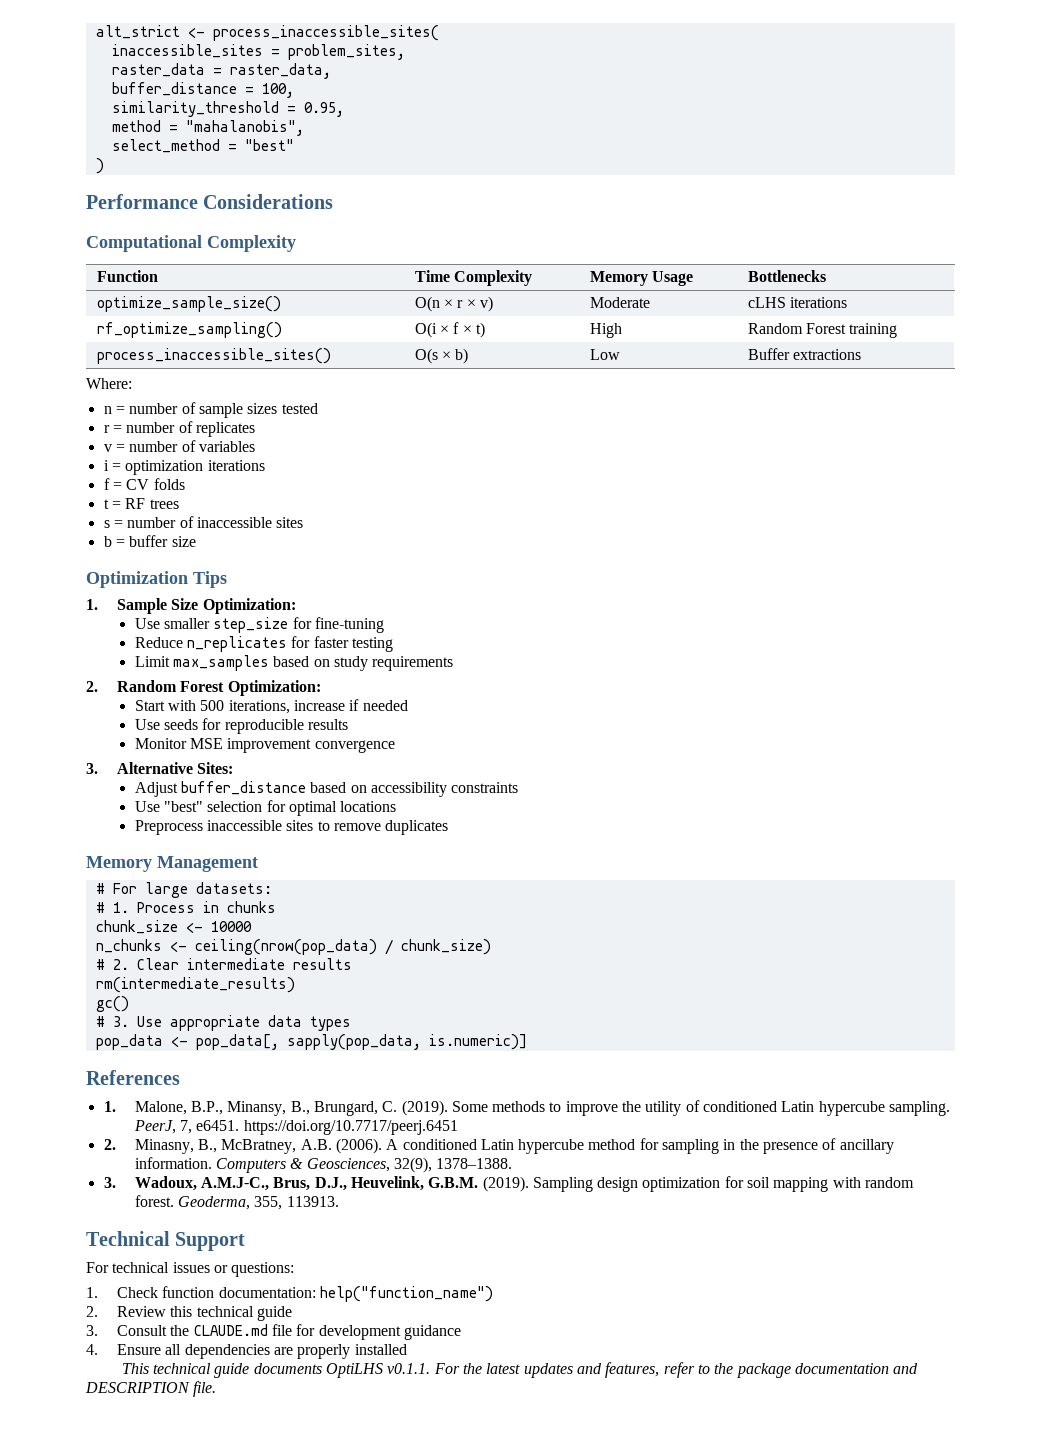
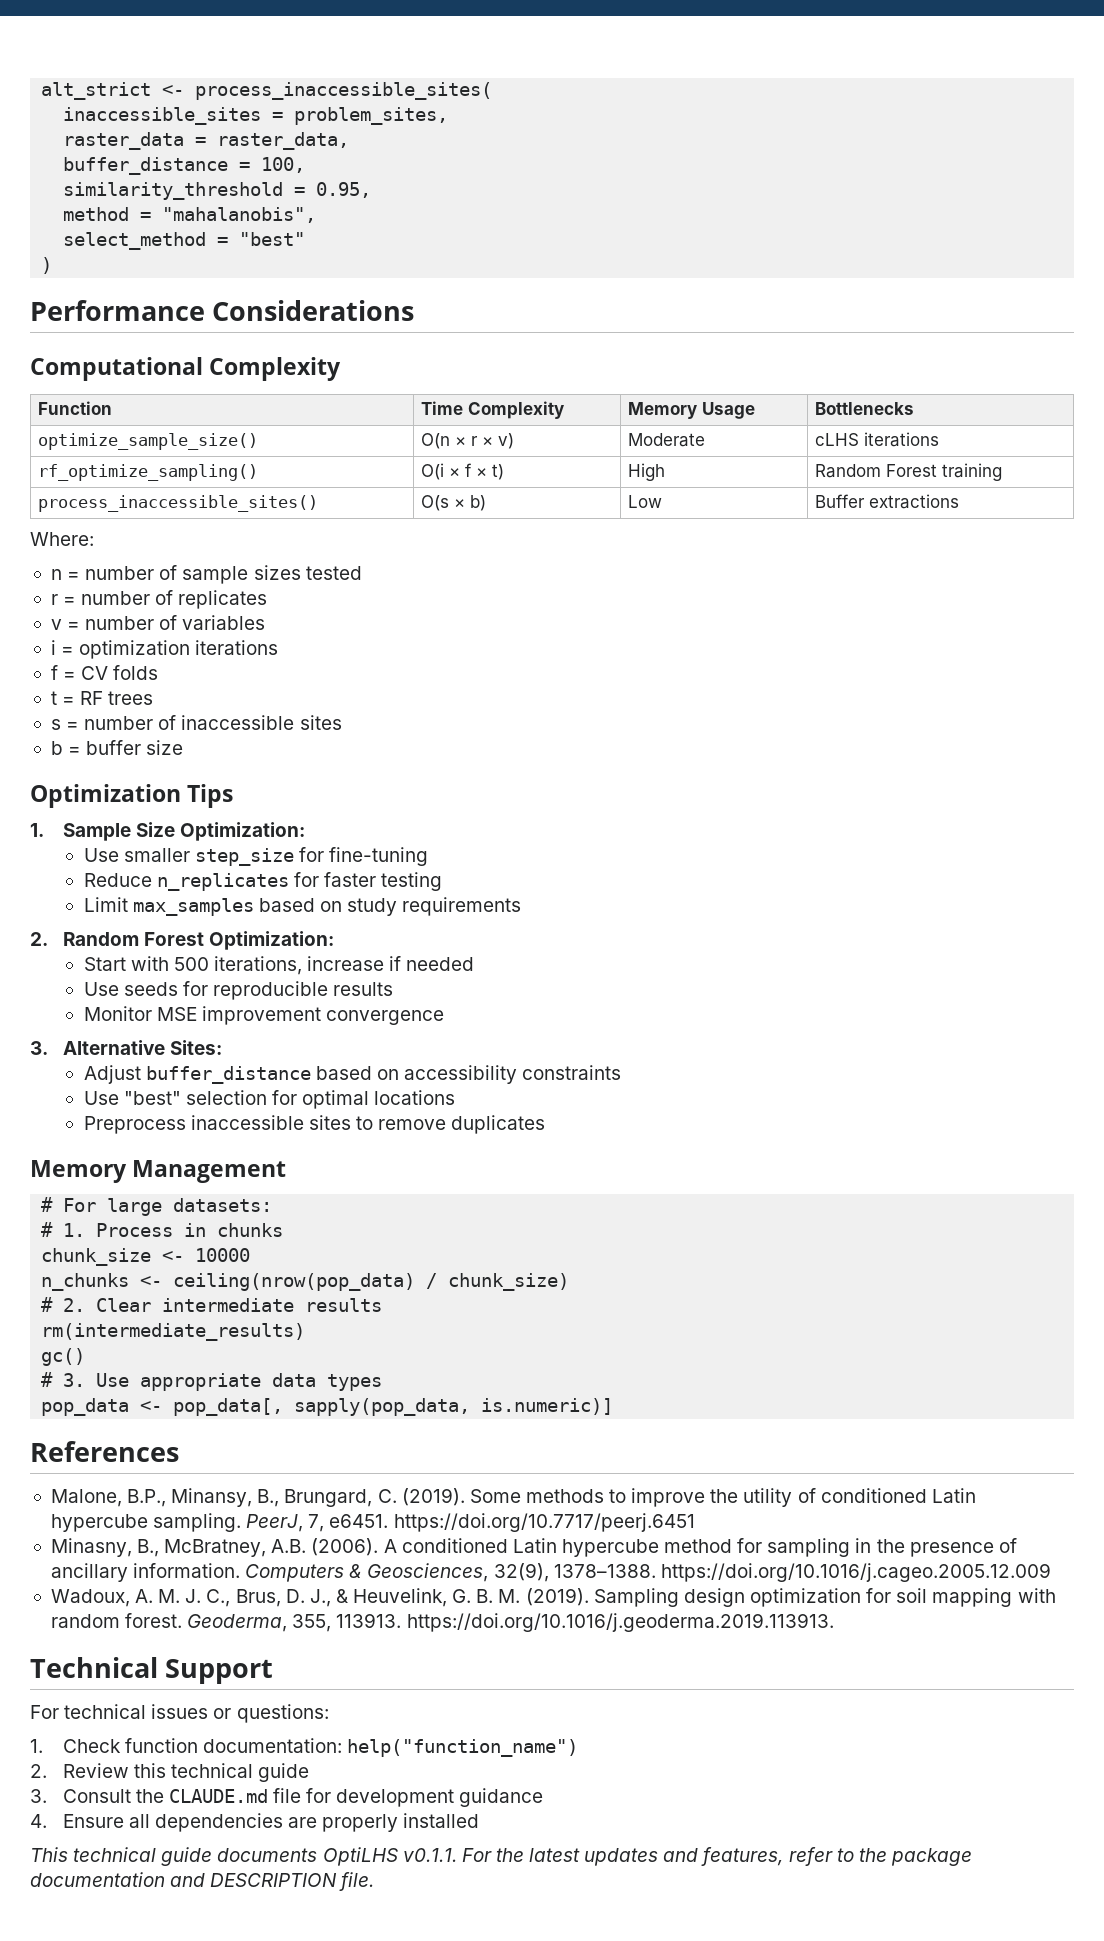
- 1. Malone, B.P., Minansy, B., Brungard, C. (2019).
+ Malone, B.P., Minansy, B., Brungard, C. (2019).
- 2. Minasny, B., McBratney, A.B. (2006).
+ Minasny, B., McBratney, A.B. (2006).
- Computers & Geosciences, 32(9), 1378–1388.
- 3. Wadoux, A.M.J-C., Brus, D.J., Heuvelink, G.B.M. (2019).
+ Computers & Geosciences, 32(9), 1378–1388. https://doi.org/10.1016/j.cageo.2005.12.009
+ Wadoux, A. M. J. C., Brus, D. J., & Heuvelink, G. B. M. (2019).
- Geoderma, 355, 113913.
+ Geoderma, 355, 113913. https://doi.org/10.1016/j.geoderma.2019.113913.

